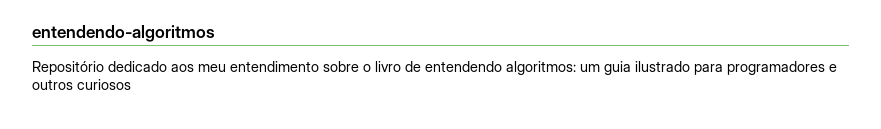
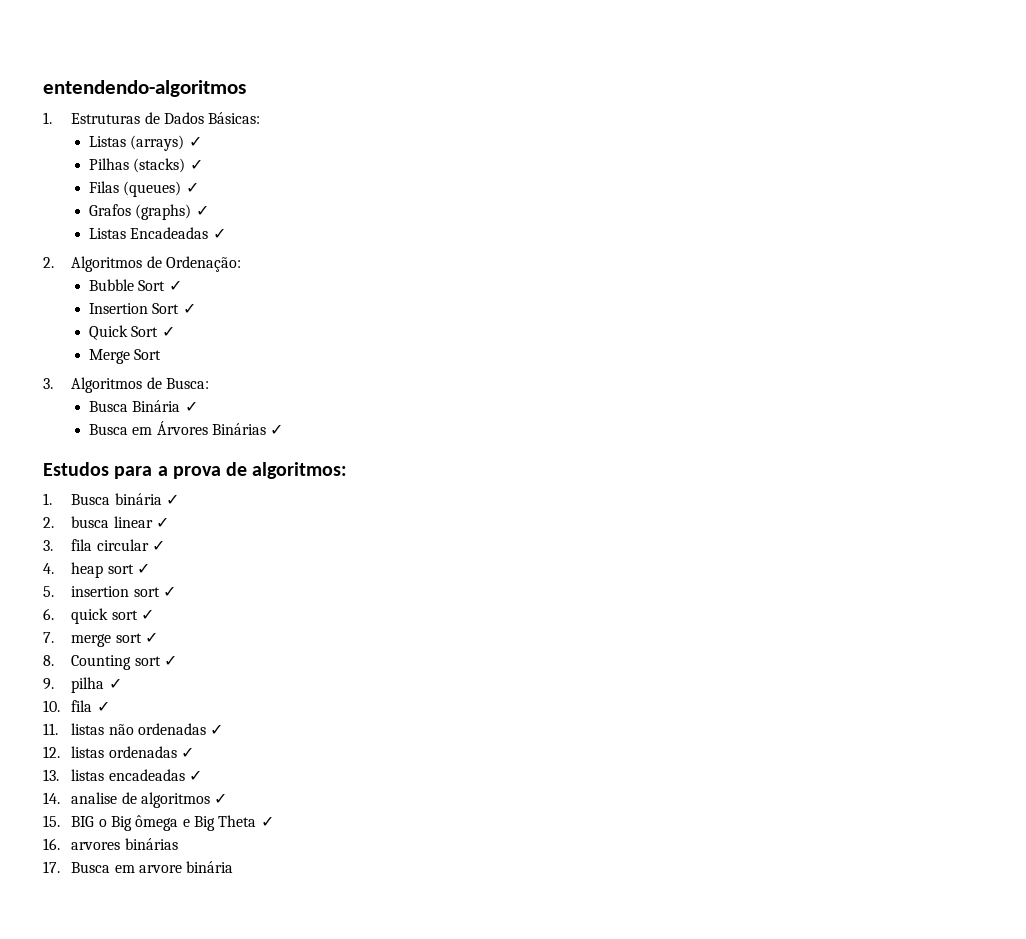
- Repositório dedicado aos meu entendimento sobre o livro de entendendo algoritmos: um guia ilustrado para programadores e outros curiosos
+ 1. Estruturas de Dados Básicas:
+ Listas (arrays) ✓
+ Pilhas (stacks) ✓
+ Filas (queues) ✓
+ Grafos (graphs) ✓
+ Listas Encadeadas ✓
+ 2. Algoritmos de Ordenação:
+ Bubble Sort ✓
+ Insertion Sort ✓
+ Quick Sort ✓
+ Merge Sort
+ 3. Algoritmos de Busca:
+ Busca Binária ✓
+ Busca em Árvores Binárias ✓
+ Estudos para a prova de algoritmos:
+ 1. Busca binária ✓
+ 2. busca linear ✓
+ 3. fila circular ✓
+ 4. heap sort ✓
+ 5. insertion sort ✓
+ 6. quick sort ✓
+ 7. merge sort ✓
+ 8. Counting sort ✓
+ 9. pilha ✓
+ 10. fila ✓
+ 11. listas não ordenadas ✓
+ 12. listas ordenadas ✓
+ 13. listas encadeadas ✓
+ 14. analise de algoritmos ✓
+ 15. BIG o Big ômega e Big Theta ✓
+ 16. arvores binárias
+ 17. Busca em arvore binária

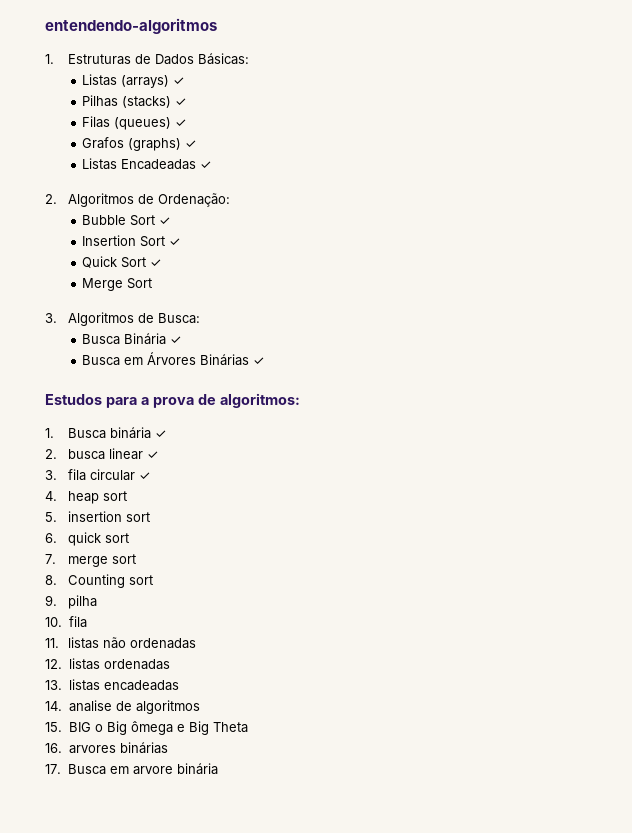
- 4. heap sort ✓
+ 4. heap sort
- 5. insertion sort ✓
+ 5. insertion sort
- 6. quick sort ✓
+ 6. quick sort
- 7. merge sort ✓
+ 7. merge sort
- 8. Counting sort ✓
+ 8. Counting sort
- 9. pilha ✓
+ 9. pilha
- 10. fila ✓
+ 10. fila
- 11. listas não ordenadas ✓
+ 11. listas não ordenadas
- 12. listas ordenadas ✓
+ 12. listas ordenadas
- 13. listas encadeadas ✓
+ 13. listas encadeadas
- 14. analise de algoritmos ✓
+ 14. analise de algoritmos
- 15. BIG o Big ômega e Big Theta ✓
+ 15. BIG o Big ômega e Big Theta

